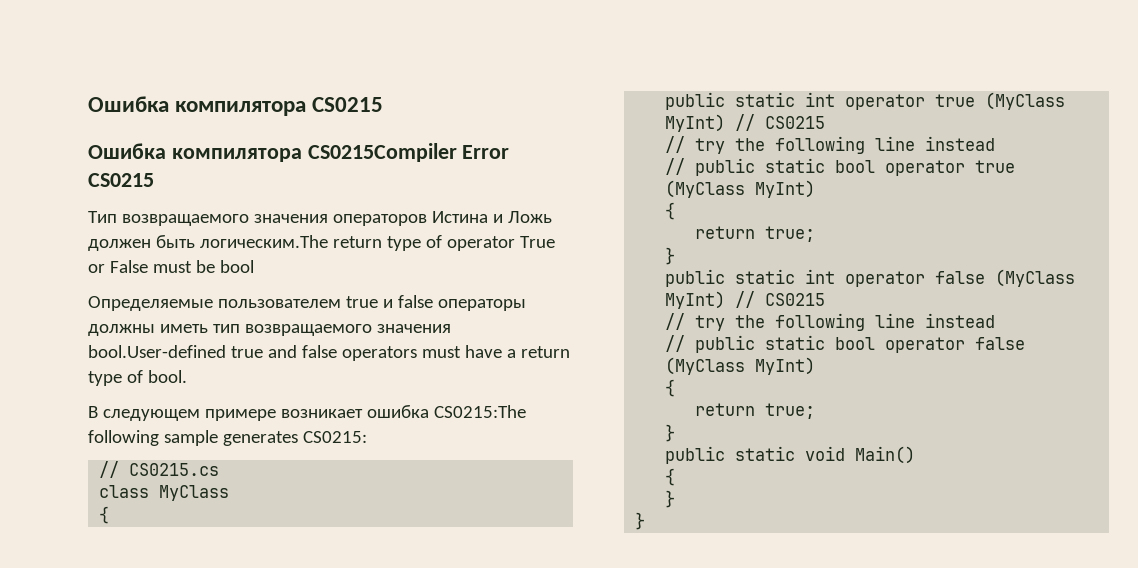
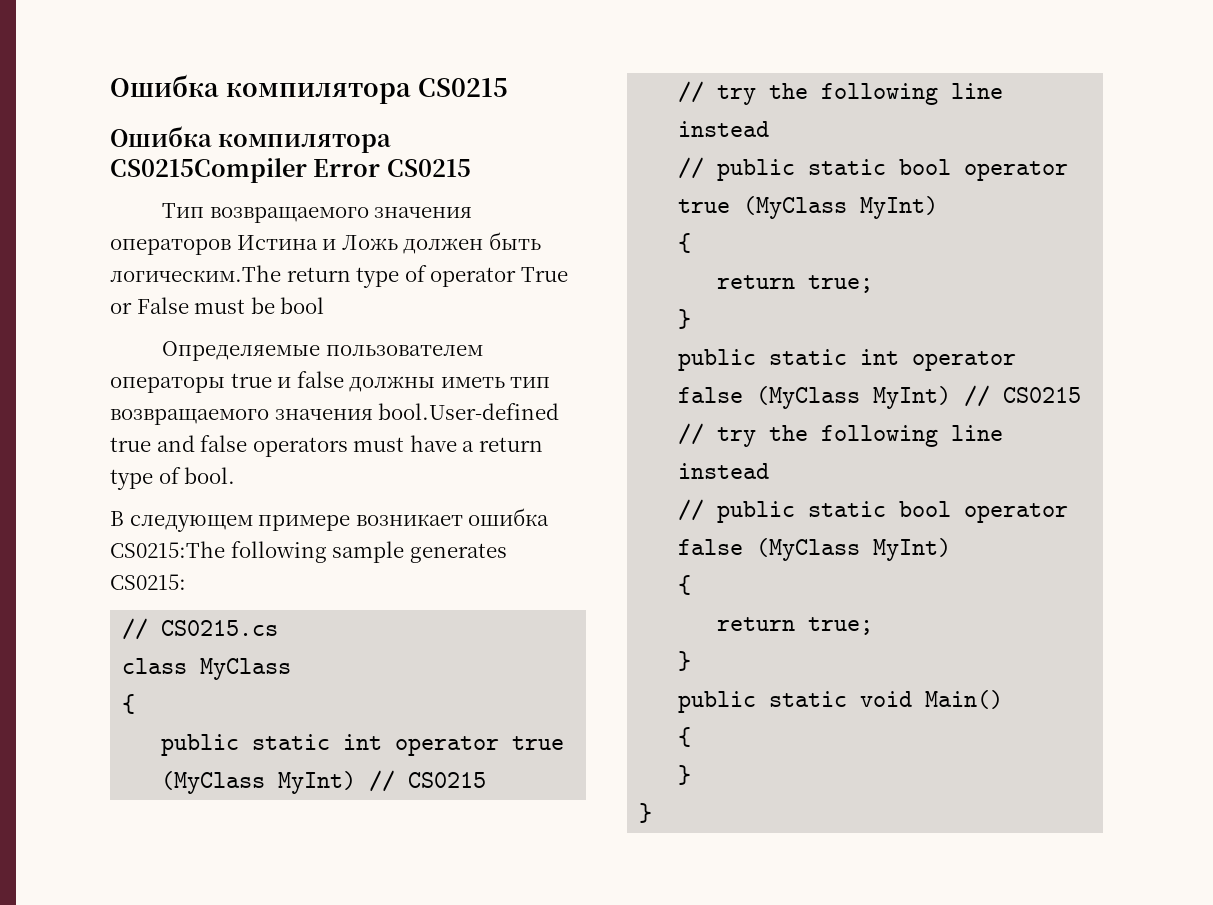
- Определяемые пользователем true и false операторы должны иметь тип возвращаемого значения bool.User-defined true and false operators must have a return type of bool.
+ Определяемые пользователем операторы true и false должны иметь тип возвращаемого значения bool.User-defined true and false operators must have a return type of bool.

